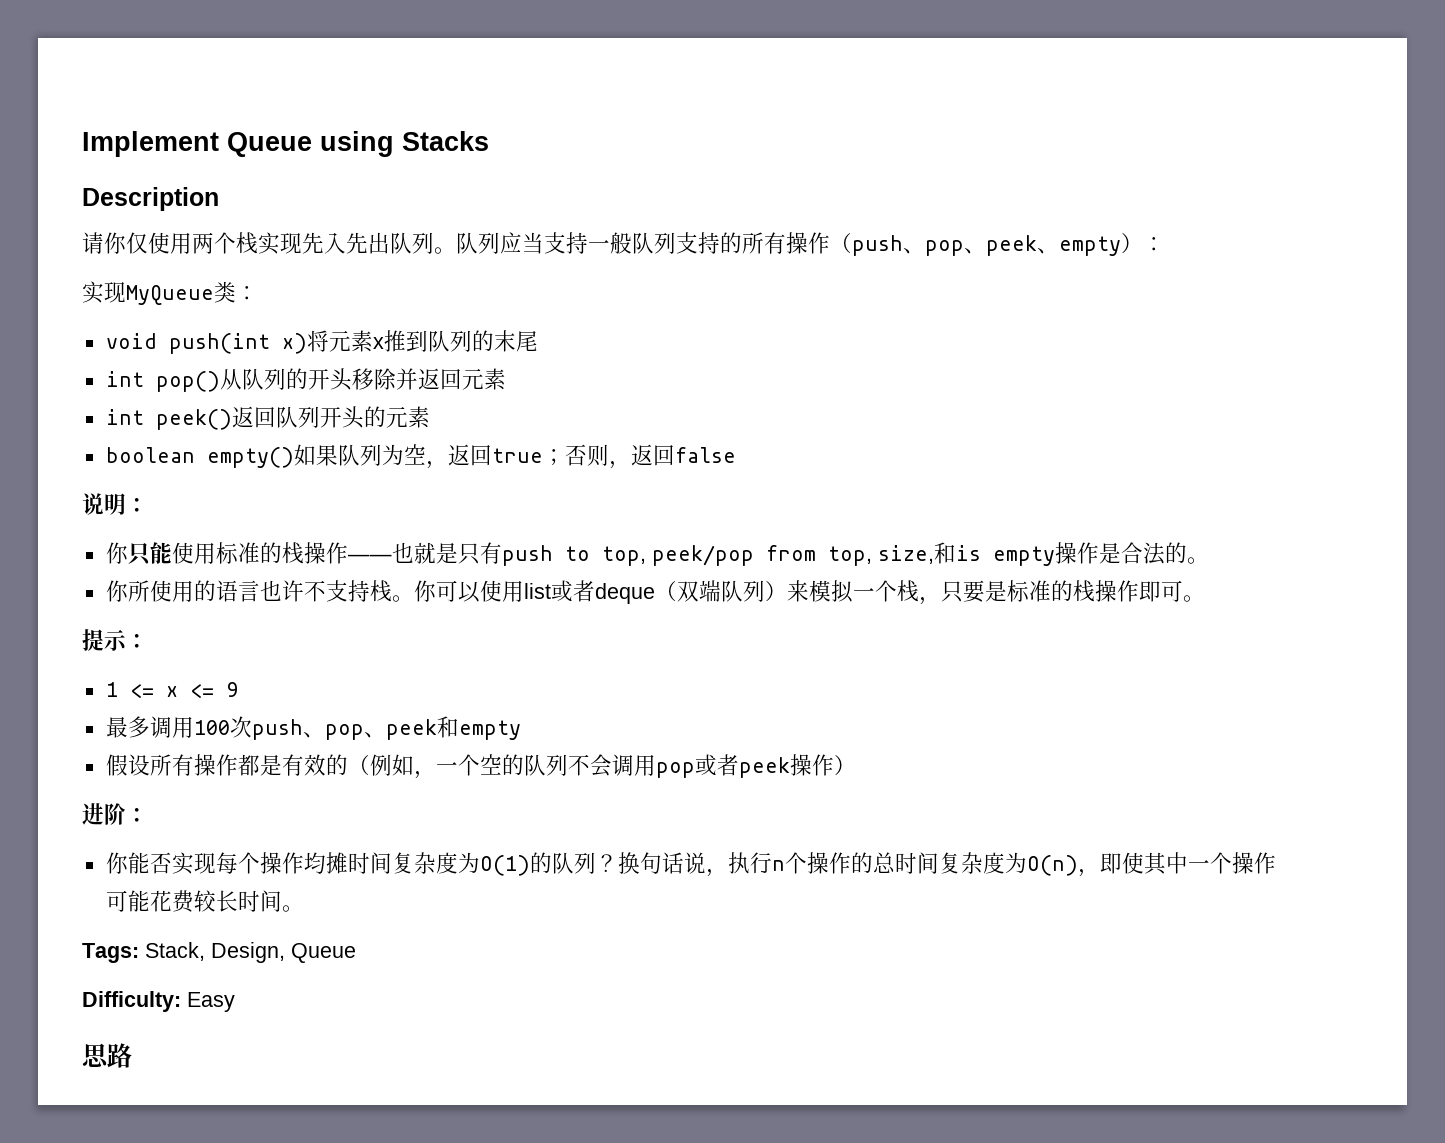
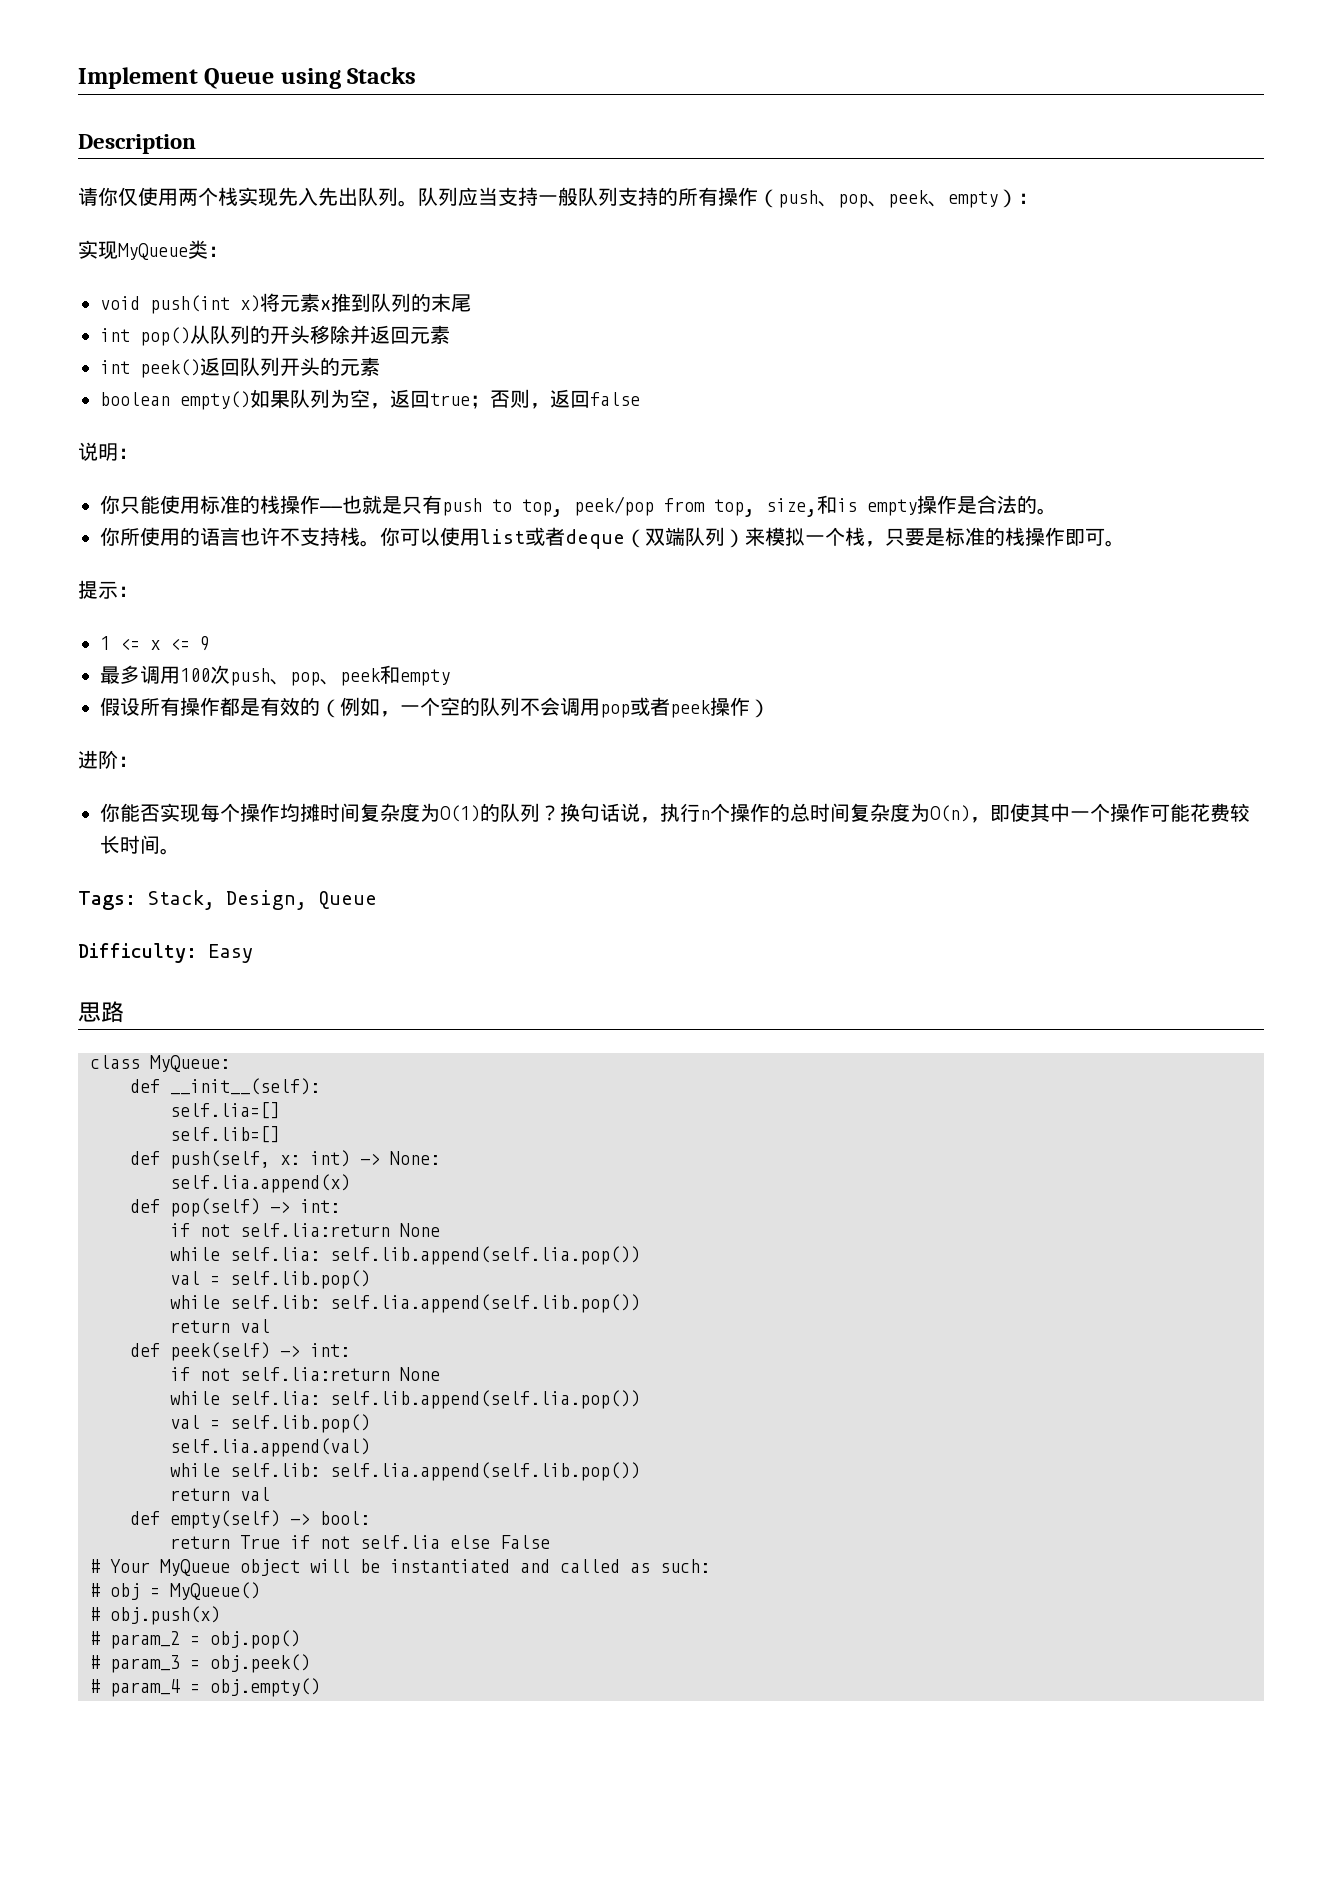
+ class MyQueue:
+ def __init__(self):
+ self.lia=[]
+ self.lib=[]
+ def push(self, x: int) -> None:
+ self.lia.append(x)
+ def pop(self) -> int:
+ if not self.lia:return None
+ while self.lia: self.lib.append(self.lia.pop())
+ val = self.lib.pop()
+ while self.lib: self.lia.append(self.lib.pop())
+ return val
+ def peek(self) -> int:
+ if not self.lia:return None
+ while self.lia: self.lib.append(self.lia.pop())
+ val = self.lib.pop()
+ self.lia.append(val)
+ while self.lib: self.lia.append(self.lib.pop())
+ return val
+ def empty(self) -> bool:
+ return True if not self.lia else False
+ # Your MyQueue object will be instantiated and called as such:
+ # obj = MyQueue()
+ # obj.push(x)
+ # param_2 = obj.pop()
+ # param_3 = obj.peek()
+ # param_4 = obj.empty()

